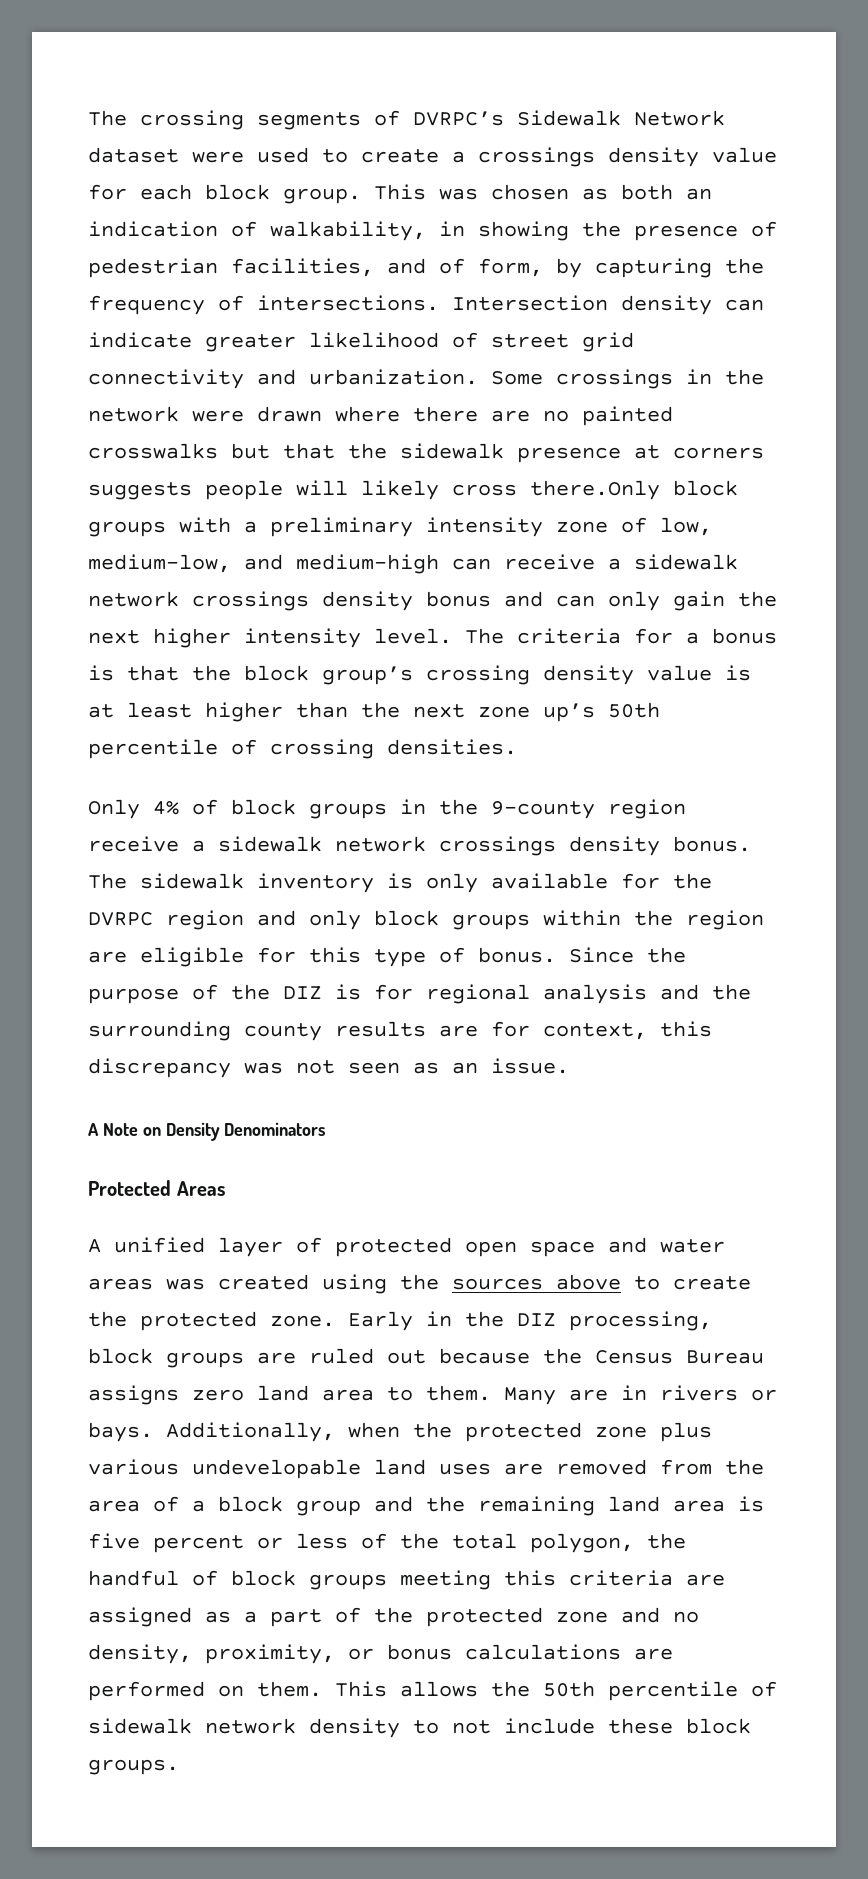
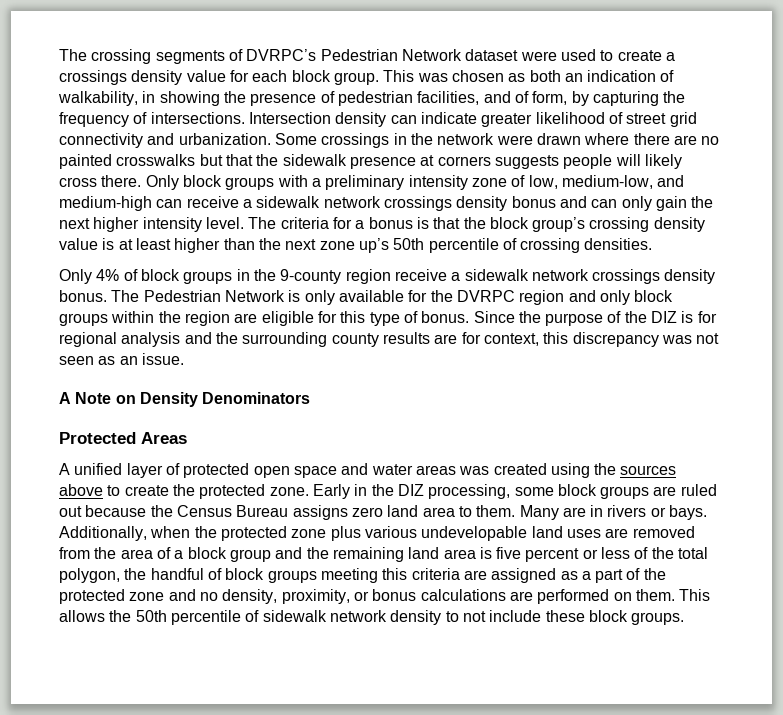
- The crossing segments of DVRPC’s Sidewalk Network dataset were used to create a crossings density value for each block group.
+ The crossing segments of DVRPC’s Pedestrian Network dataset were used to create a crossings density value for each block group.
- Some crossings in the network were drawn where there are no painted crosswalks but that the sidewalk presence at corners suggests people will likely cross there.Only block groups with a preliminary intensity zone of low, medium-low, and medium-high can receive a sidewalk network crossings density bonus and can only gain the next higher intensity level.
+ Some crossings in the network were drawn where there are no painted crosswalks but that the sidewalk presence at corners suggests people will likely cross there. Only block groups with a preliminary intensity zone of low, medium-low, and medium-high can receive a sidewalk network crossings density bonus and can only gain the next higher intensity level.
- The sidewalk inventory is only available for the DVRPC region and only block groups within the region are eligible for this type of bonus.
+ The Pedestrian Network is only available for the DVRPC region and only block groups within the region are eligible for this type of bonus.
- Early in the DIZ processing, block groups are ruled out because the Census Bureau assigns zero land area to them.
+ Early in the DIZ processing, some block groups are ruled out because the Census Bureau assigns zero land area to them.

